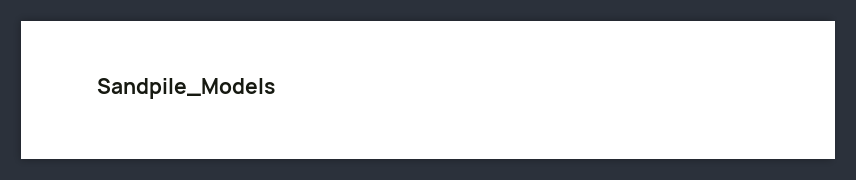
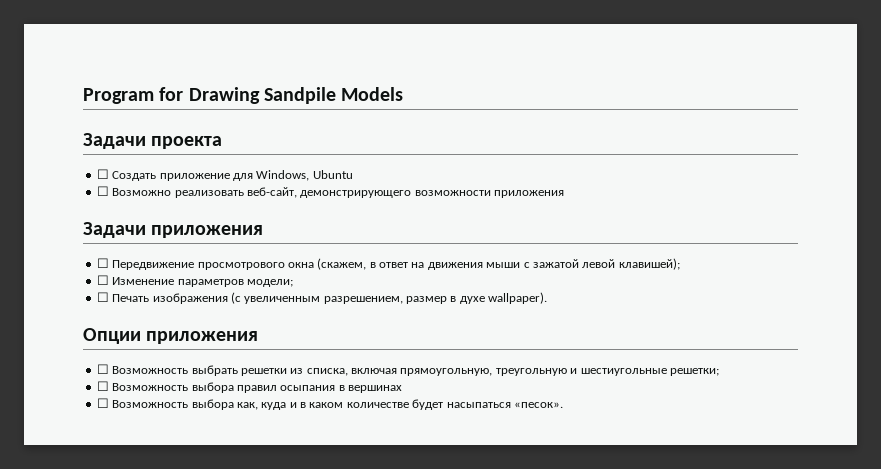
- Sandpile_Models
+ Program for Drawing Sandpile Models
+ Задачи проекта
+ ☐ Создать приложение для Windows, Ubuntu
+ ☐ Возможно реализовать веб-сайт, демонстрирующего возможности приложения
+ Задачи приложения
+ ☐ Передвижение просмотрового окна (скажем, в ответ на движения мыши с зажатой левой клавишей);
+ ☐ Изменение параметров модели;
+ ☐ Печать изображения (с увеличенным разрешением, размер в духе wallpaper).
+ Опции приложения
+ ☐ Возможность выбрать решетки из списка, включая прямоугольную, треугольную и шестиугольные решетки;
+ ☐ Возможность выбора правил осыпания в вершинах
+ ☐ Возможность выбора как, куда и в каком количестве будет насыпаться «песок».

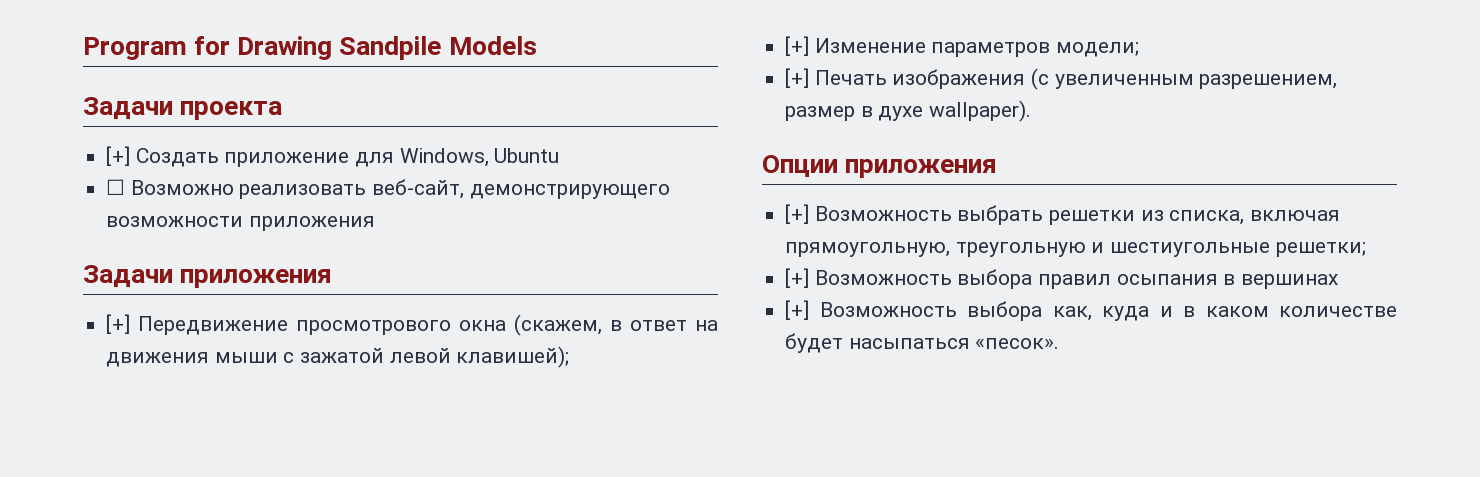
- ☐ Создать приложение для Windows, Ubuntu
+ [+] Создать приложение для Windows, Ubuntu
- ☐ Передвижение просмотрового окна (скажем, в ответ на движения мыши с зажатой левой клавишей);
+ [+] Передвижение просмотрового окна (скажем, в ответ на движения мыши с зажатой левой клавишей);
- ☐ Изменение параметров модели;
+ [+] Изменение параметров модели;
- ☐ Печать изображения (с увеличенным разрешением, размер в духе wallpaper).
+ [+] Печать изображения (с увеличенным разрешением, размер в духе wallpaper).
- ☐ Возможность выбрать решетки из списка, включая прямоугольную, треугольную и шестиугольные решетки;
+ [+] Возможность выбрать решетки из списка, включая прямоугольную, треугольную и шестиугольные решетки;
- ☐ Возможность выбора правил осыпания в вершинах
+ [+] Возможность выбора правил осыпания в вершинах
- ☐ Возможность выбора как, куда и в каком количестве будет насыпаться «песок».
+ [+] Возможность выбора как, куда и в каком количестве будет насыпаться «песок».

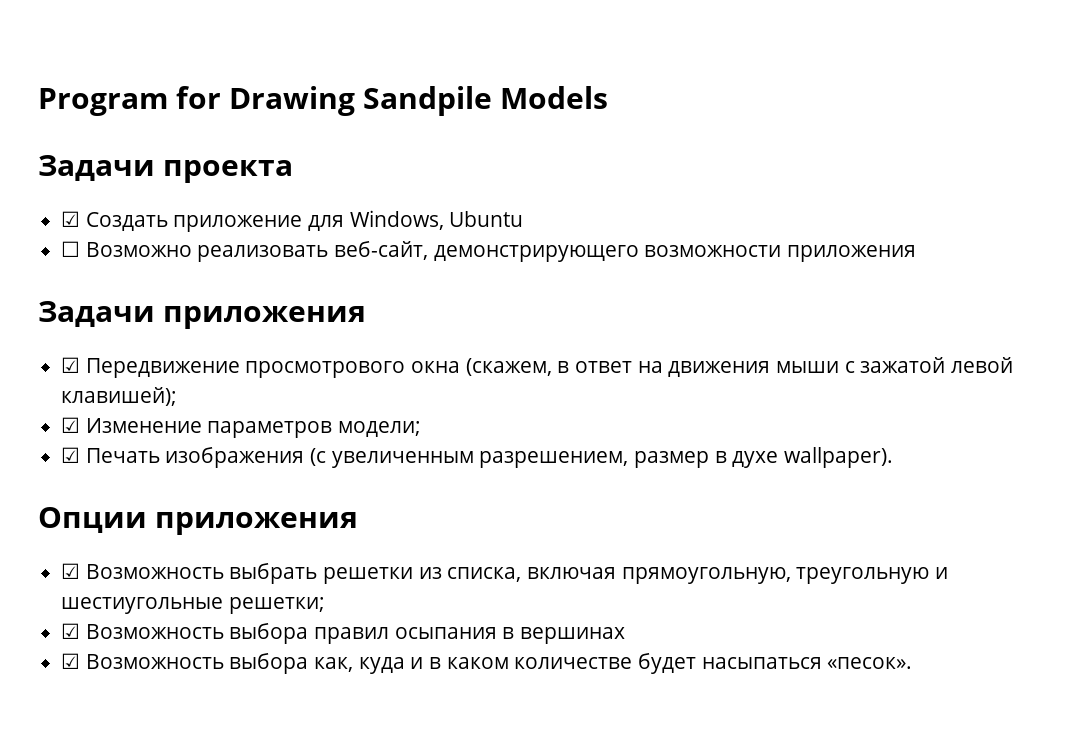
- [+] Создать приложение для Windows, Ubuntu
+ ☑ Создать приложение для Windows, Ubuntu
- [+] Передвижение просмотрового окна (скажем, в ответ на движения мыши с зажатой левой клавишей);
+ ☑ Передвижение просмотрового окна (скажем, в ответ на движения мыши с зажатой левой клавишей);
- [+] Изменение параметров модели;
+ ☑ Изменение параметров модели;
- [+] Печать изображения (с увеличенным разрешением, размер в духе wallpaper).
+ ☑ Печать изображения (с увеличенным разрешением, размер в духе wallpaper).
- [+] Возможность выбрать решетки из списка, включая прямоугольную, треугольную и шестиугольные решетки;
+ ☑ Возможность выбрать решетки из списка, включая прямоугольную, треугольную и шестиугольные решетки;
- [+] Возможность выбора правил осыпания в вершинах
+ ☑ Возможность выбора правил осыпания в вершинах
- [+] Возможность выбора как, куда и в каком количестве будет насыпаться «песок».
+ ☑ Возможность выбора как, куда и в каком количестве будет насыпаться «песок».

